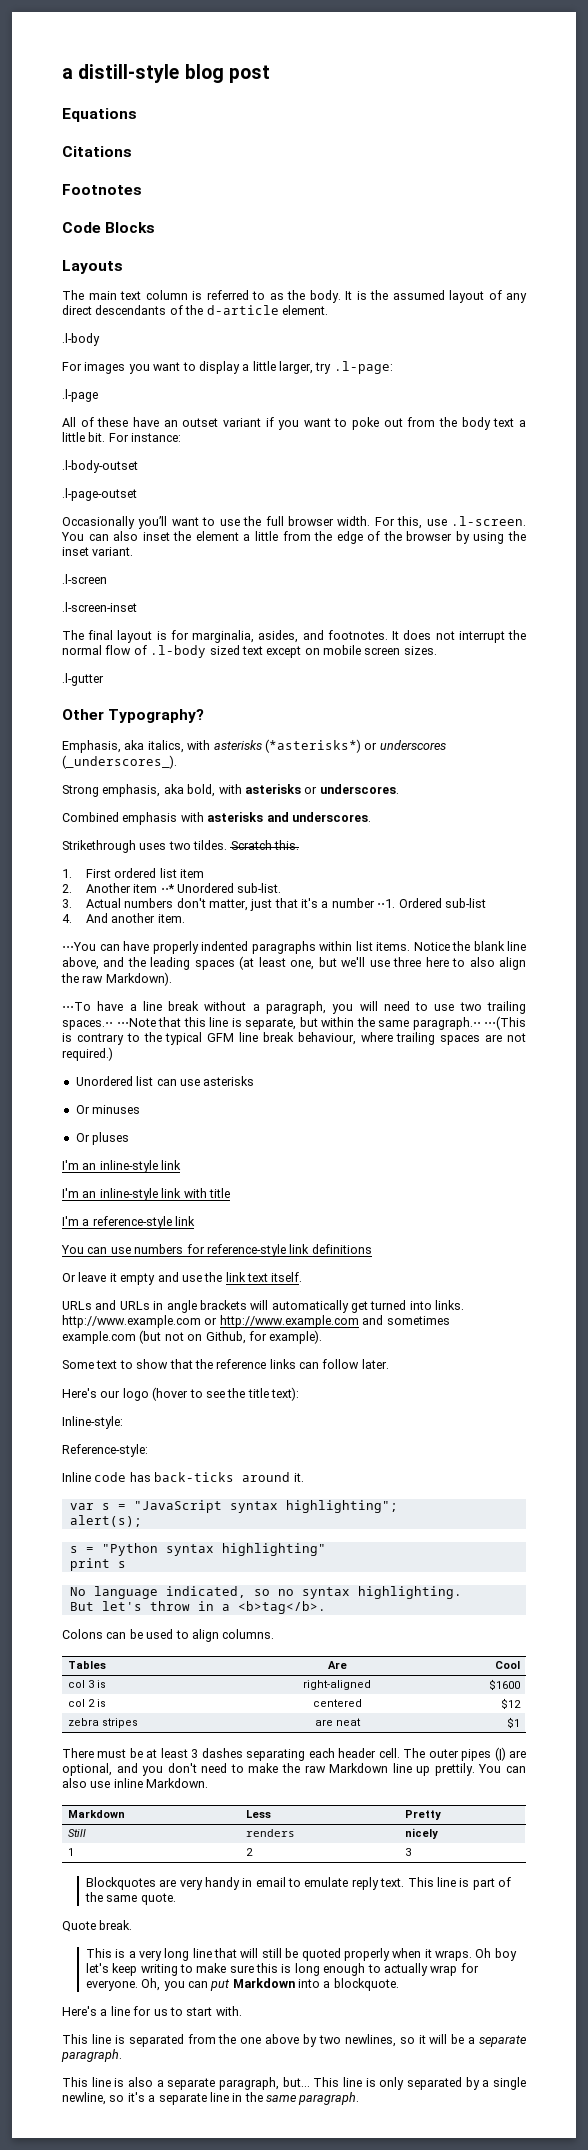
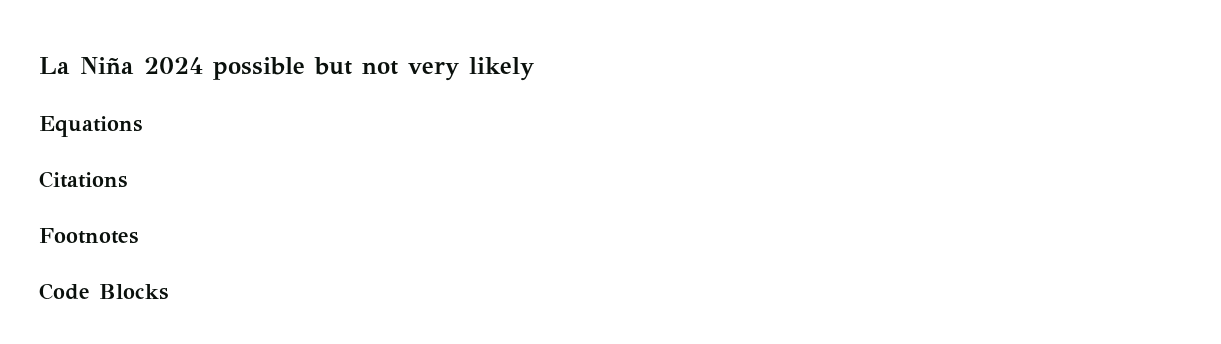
- a distill-style blog post
+ La Niña 2024 possible but not very likely
- Layouts
- The main text column is referred to as the body. It is the assumed layout of any direct descendants of the d-article element.
- .l-body
- For images you want to display a little larger, try .l-page:
- .l-page
- All of these have an outset variant if you want to poke out from the body text a little bit. For instance:
- .l-body-outset
- .l-page-outset
- Occasionally you’ll want to use the full browser width. For this, use .l-screen. You can also inset the element a little from the edge of the browser by using the inset variant.
- .l-screen
- .l-screen-inset
- The final layout is for marginalia, asides, and footnotes. It does not interrupt the normal flow of .l-body sized text except on mobile screen sizes.
- .l-gutter
- Other Typography?
- Emphasis, aka italics, with asterisks (*asterisks*) or underscores (_underscores_).
- Strong emphasis, aka bold, with asterisks or underscores.
- Combined emphasis with asterisks and underscores.
- Strikethrough uses two tildes. Scratch this.
- 1. First ordered list item
- 2. Another item ⋅⋅* Unordered sub-list.
- 3. Actual numbers don't matter, just that it's a number ⋅⋅1. Ordered sub-list
- 4. And another item.
- ⋅⋅⋅You can have properly indented paragraphs within list items. Notice the blank line above, and the leading spaces (at least one, but we'll use three here to also align the raw Markdown).
- ⋅⋅⋅To have a line break without a paragraph, you will need to use two trailing spaces.⋅⋅ ⋅⋅⋅Note that this line is separate, but within the same paragraph.⋅⋅ ⋅⋅⋅(This is contrary to the typical GFM line break behaviour, where trailing spaces are not required.)
- Unordered list can use asterisks
- Or minuses
- Or pluses
- I'm an inline-style link
- I'm an inline-style link with title
- I'm a reference-style link
- You can use numbers for reference-style link definitions
- Or leave it empty and use the link text itself.
- URLs and URLs in angle brackets will automatically get turned into links. http://www.example.com or http://www.example.com and sometimes example.com (but not on Github, for example).
- Some text to show that the reference links can follow later.
- Here's our logo (hover to see the title text):
- Inline-style:
- Reference-style:
- Inline code has back-ticks around it.
- var s = "JavaScript syntax highlighting";
- alert(s);
- s = "Python syntax highlighting"
- print s
- No language indicated, so no syntax highlighting.
- But let's throw in a <b>tag</b>.
- Colons can be used to align columns.
- Tables | Are | Cool
- col 3 is | right-aligned | $1600
- col 2 is | centered | $12
- zebra stripes | are neat | $1
- There must be at least 3 dashes separating each header cell. The outer pipes (|) are optional, and you don't need to make the raw Markdown line up prettily. You can also use inline Markdown.
- Markdown | Less | Pretty
- Still | renders | nicely
- 1 | 2 | 3
- Blockquotes are very handy in email to emulate reply text. This line is part of the same quote.
- Quote break.
- This is a very long line that will still be quoted properly when it wraps. Oh boy let's keep writing to make sure this is long enough to actually wrap for everyone. Oh, you can put Markdown into a blockquote.
- Here's a line for us to start with.
- This line is separated from the one above by two newlines, so it will be a separate paragraph.
- This line is also a separate paragraph, but... This line is only separated by a single newline, so it's a separate line in the same paragraph.

